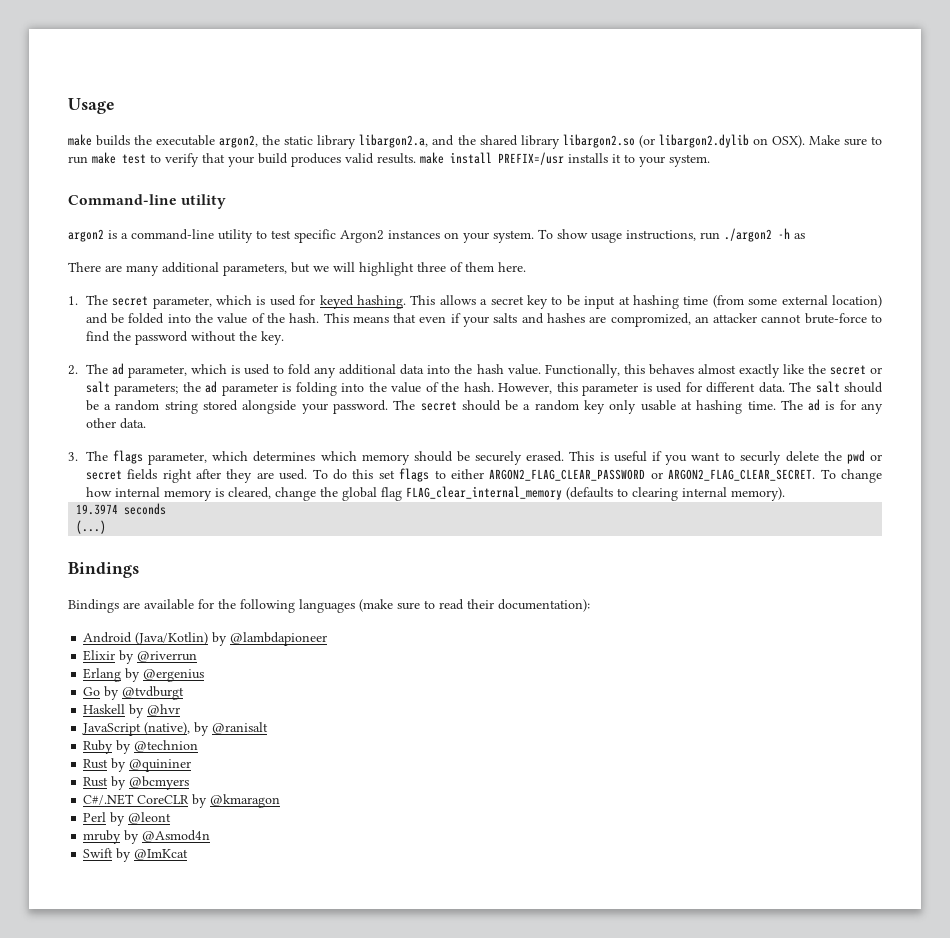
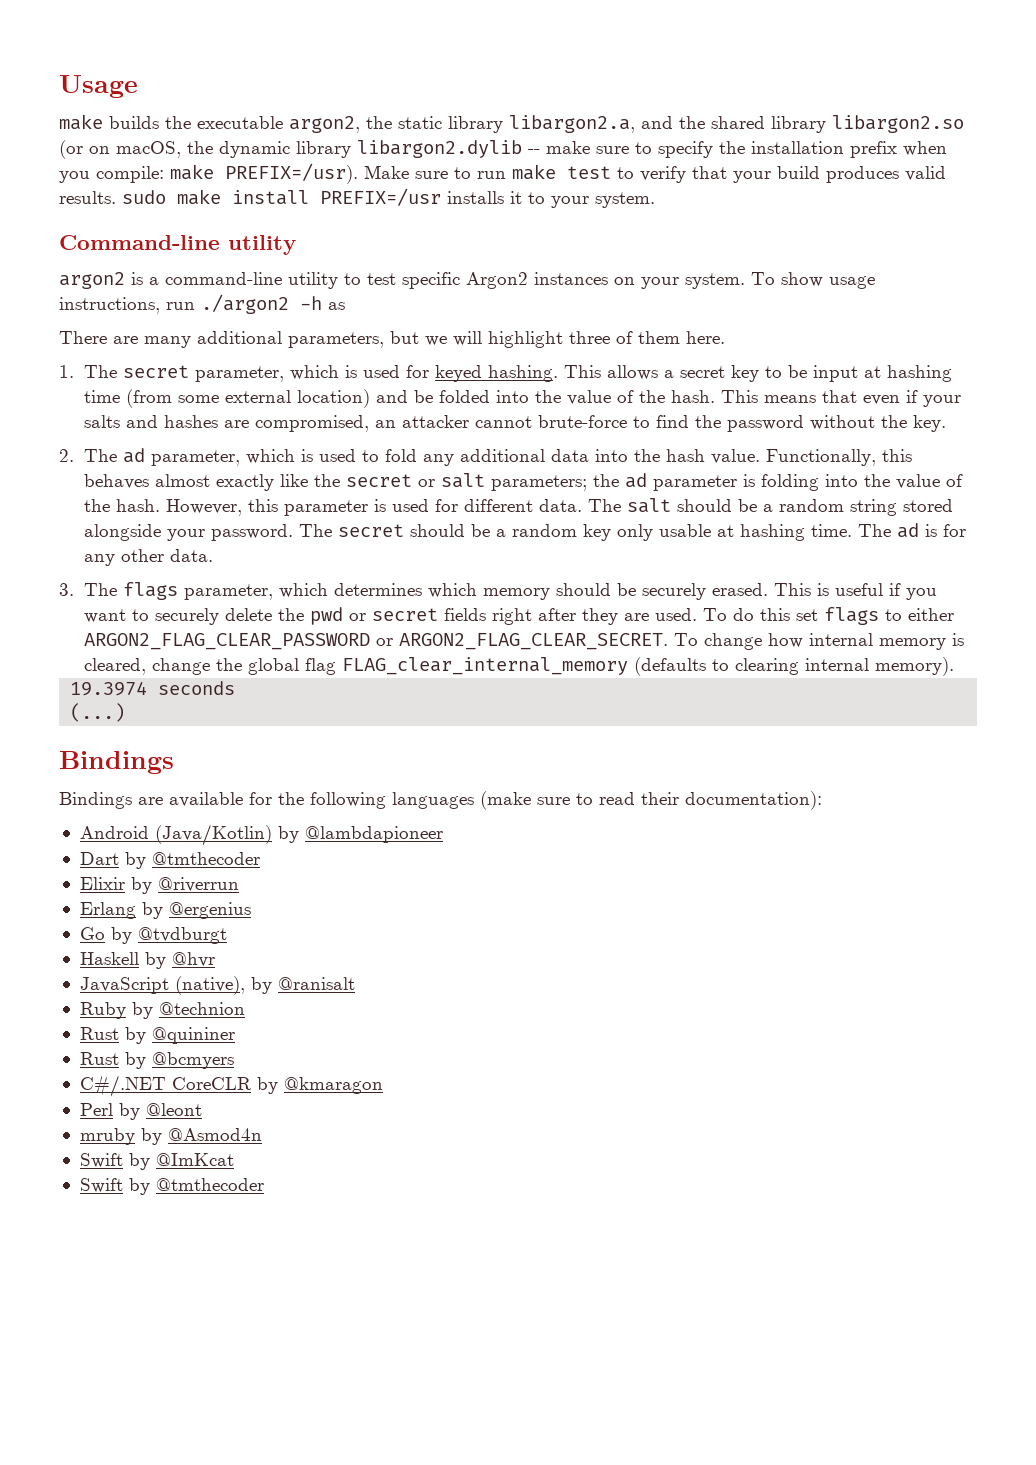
- make builds the executable argon2, the static library libargon2.a, and the shared library libargon2.so (or libargon2.dylib on OSX).
+ make builds the executable argon2, the static library libargon2.a, and the shared library libargon2.so (or on macOS, the dynamic library libargon2.dylib -- make sure to specify the installation prefix when you compile: make PREFIX=/usr).
- Make sure to run make test to verify that your build produces valid results. make install PREFIX=/usr installs it to your system.
+ Make sure to run make test to verify that your build produces valid results. sudo make install PREFIX=/usr installs it to your system.
- This means that even if your salts and hashes are compromized, an attacker cannot brute-force to find the password without the key.
+ This means that even if your salts and hashes are compromised, an attacker cannot brute-force to find the password without the key.
- This is useful if you want to securly delete the pwd or secret fields right after they are used.
+ This is useful if you want to securely delete the pwd or secret fields right after they are used.
+ Dart by @tmthecoder
+ Swift by @tmthecoder

